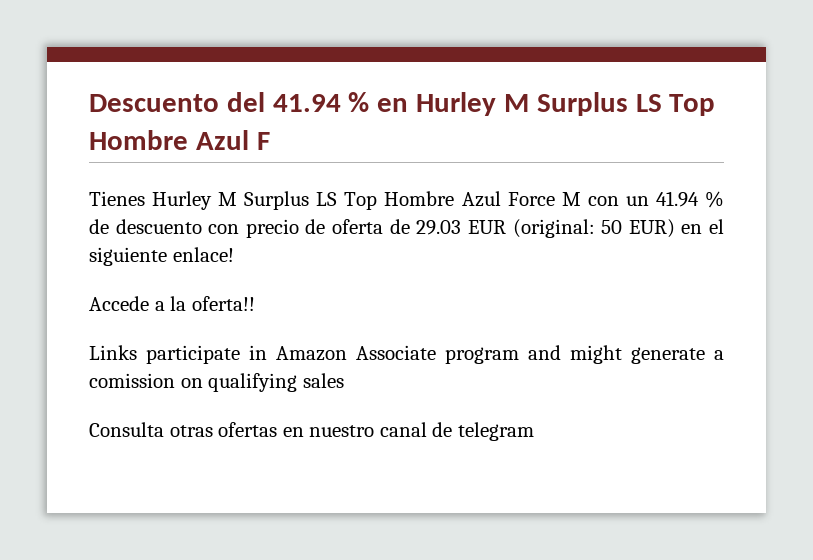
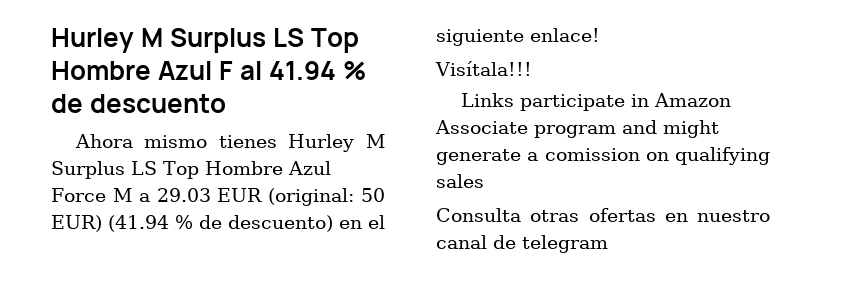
- Descuento del 41.94 % en Hurley M Surplus LS Top Hombre Azul F
- Tienes Hurley M Surplus LS Top Hombre Azul Force M con un 41.94 % de descuento con precio de oferta de 29.03 EUR (original: 50 EUR) en el siguiente enlace!
+ Hurley M Surplus LS Top Hombre Azul F al 41.94 % de descuento
+ Ahora mismo tienes Hurley M Surplus LS Top Hombre Azul Force M a 29.03 EUR (original: 50 EUR) (41.94 % de descuento) en el siguiente enlace!
- Accede a la oferta!!
+ Visítala!!!

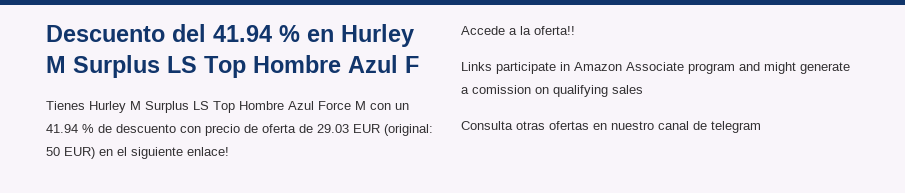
- Hurley M Surplus LS Top Hombre Azul F al 41.94 % de descuento
- Ahora mismo tienes Hurley M Surplus LS Top Hombre Azul Force M a 29.03 EUR (original: 50 EUR) (41.94 % de descuento) en el siguiente enlace!
+ Descuento del 41.94 % en Hurley M Surplus LS Top Hombre Azul F
+ Tienes Hurley M Surplus LS Top Hombre Azul Force M con un 41.94 % de descuento con precio de oferta de 29.03 EUR (original: 50 EUR) en el siguiente enlace!
- Visítala!!!
+ Accede a la oferta!!

